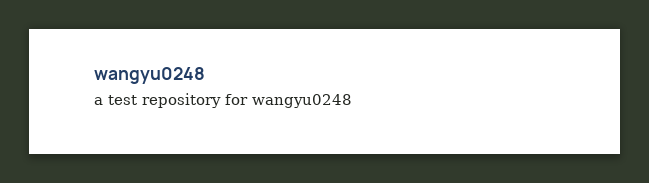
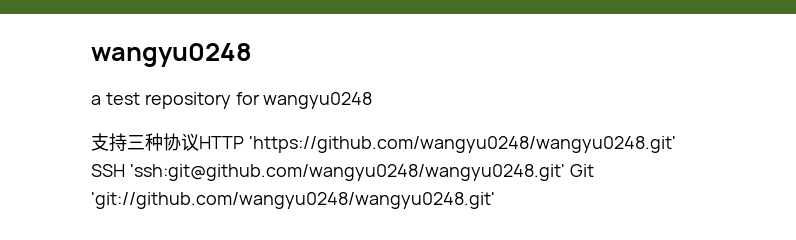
+ 支持三种协议HTTP 'https://github.com/wangyu0248/wangyu0248.git' SSH 'ssh:git@github.com/wangyu0248/wangyu0248.git' Git 'git://github.com/wangyu0248/wangyu0248.git'

